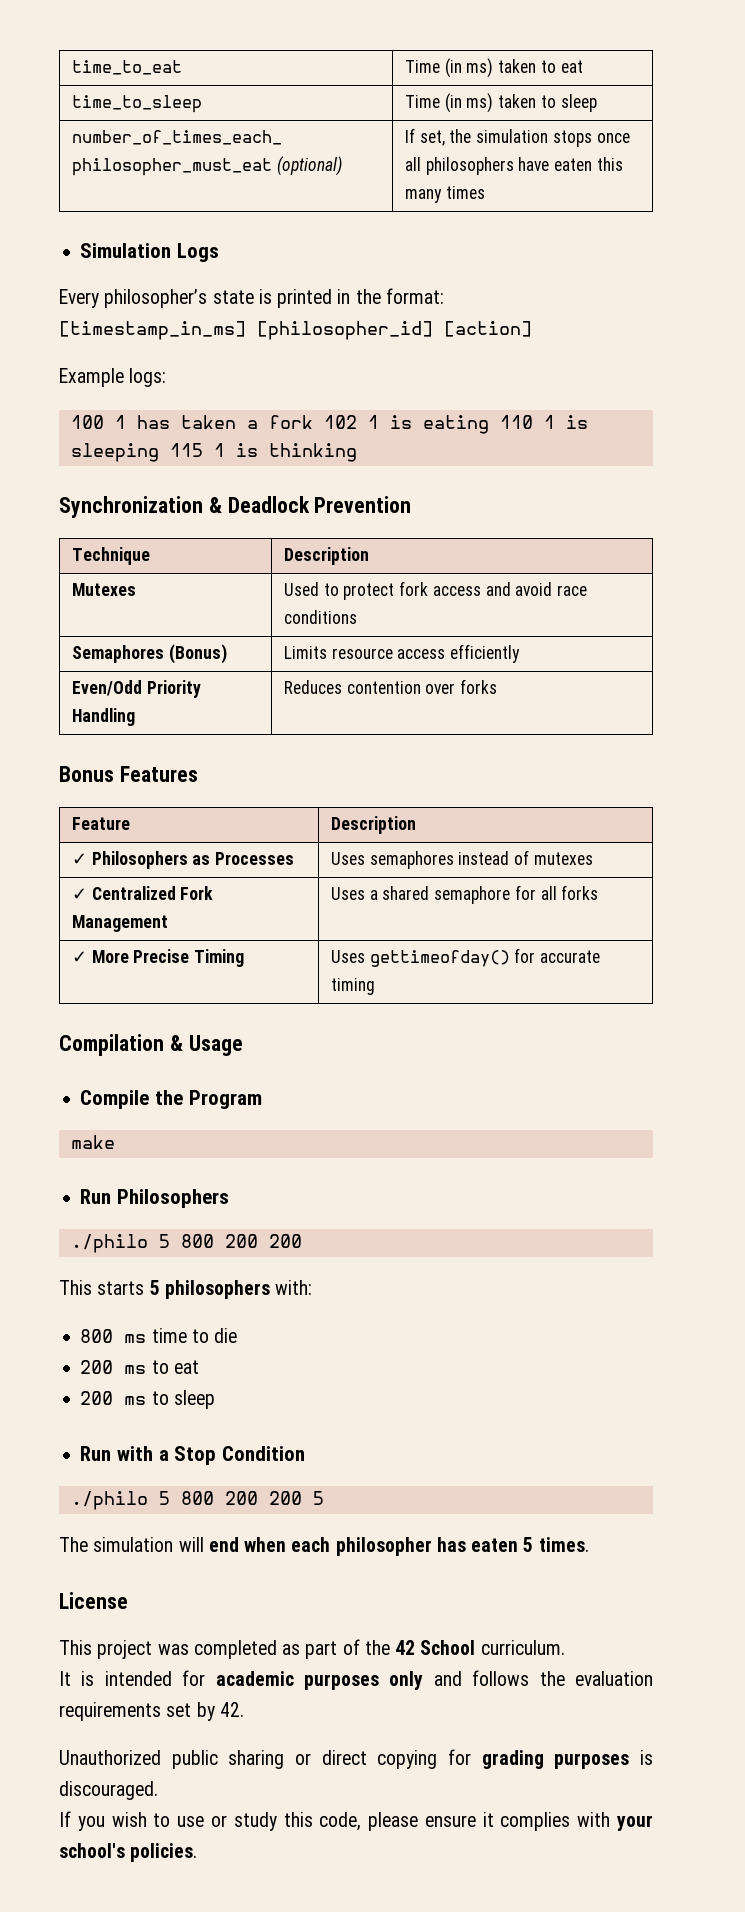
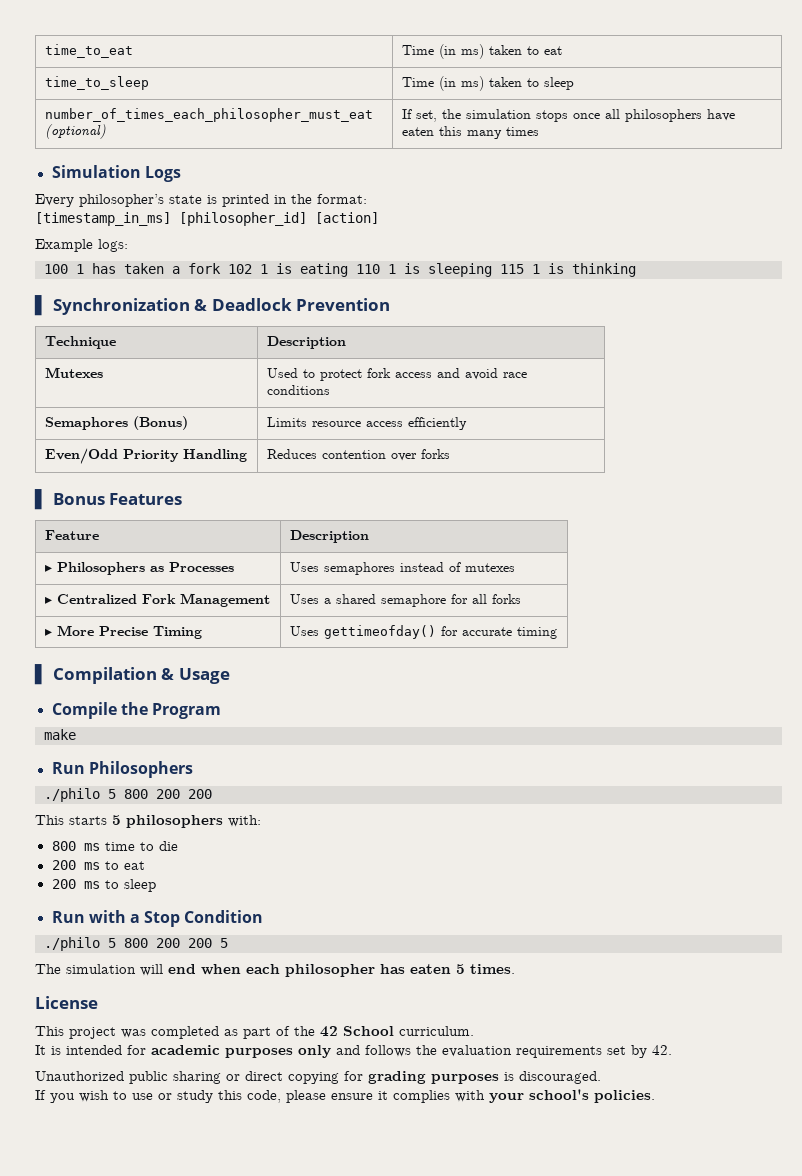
- Synchronization & Deadlock Prevention
+ ▌ Synchronization & Deadlock Prevention
- Bonus Features
+ ▌ Bonus Features
- ✓ Philosophers as Processes | Uses semaphores instead of mutexes
+ ▸ Philosophers as Processes | Uses semaphores instead of mutexes
- ✓ Centralized Fork Management | Uses a shared semaphore for all forks
+ ▸ Centralized Fork Management | Uses a shared semaphore for all forks
- ✓ More Precise Timing | Uses gettimeofday() for accurate timing
+ ▸ More Precise Timing | Uses gettimeofday() for accurate timing
- Compilation & Usage
+ ▌ Compilation & Usage

